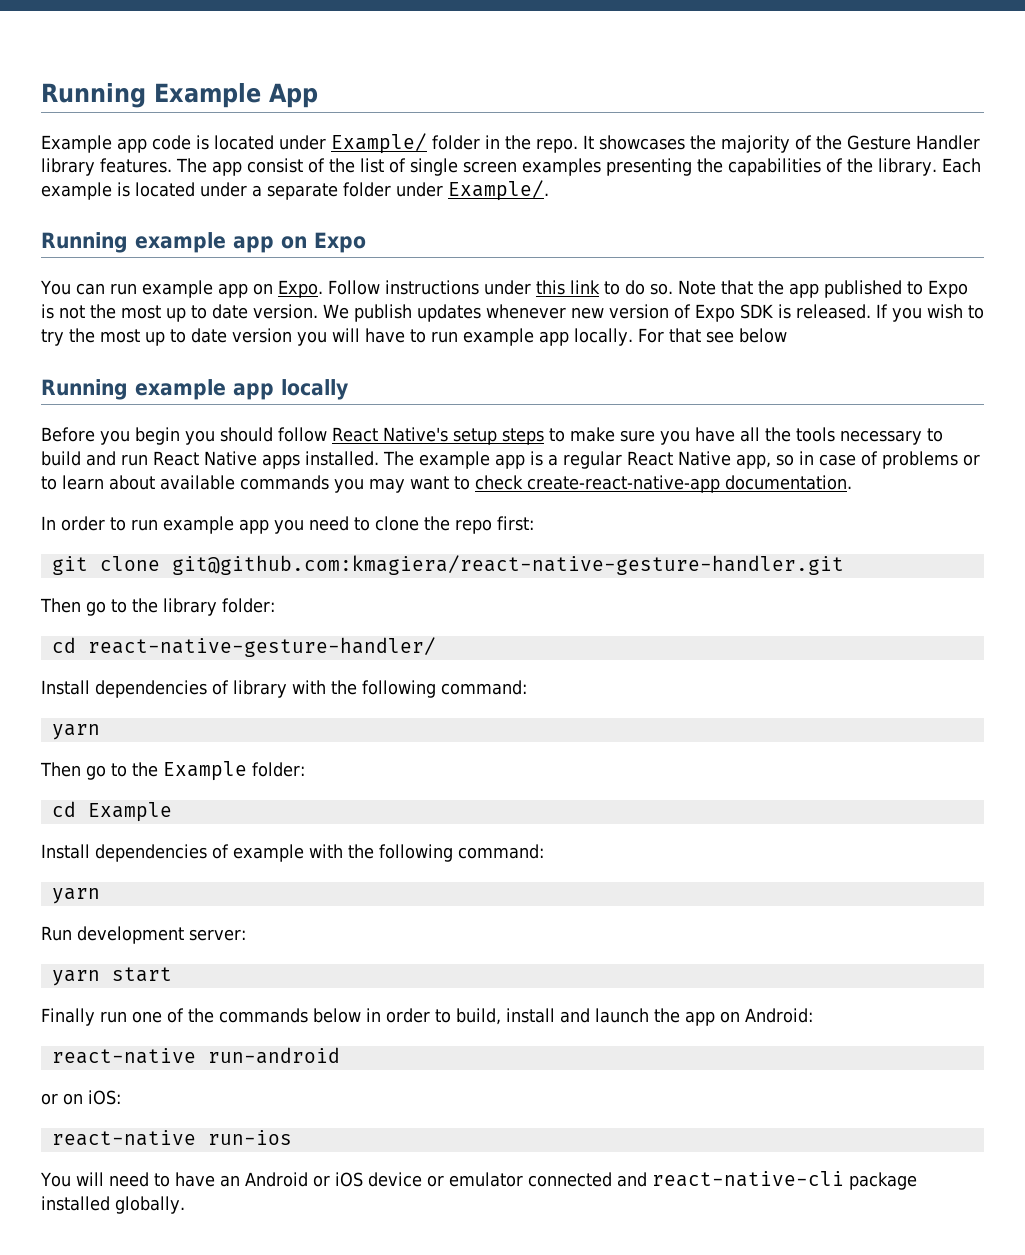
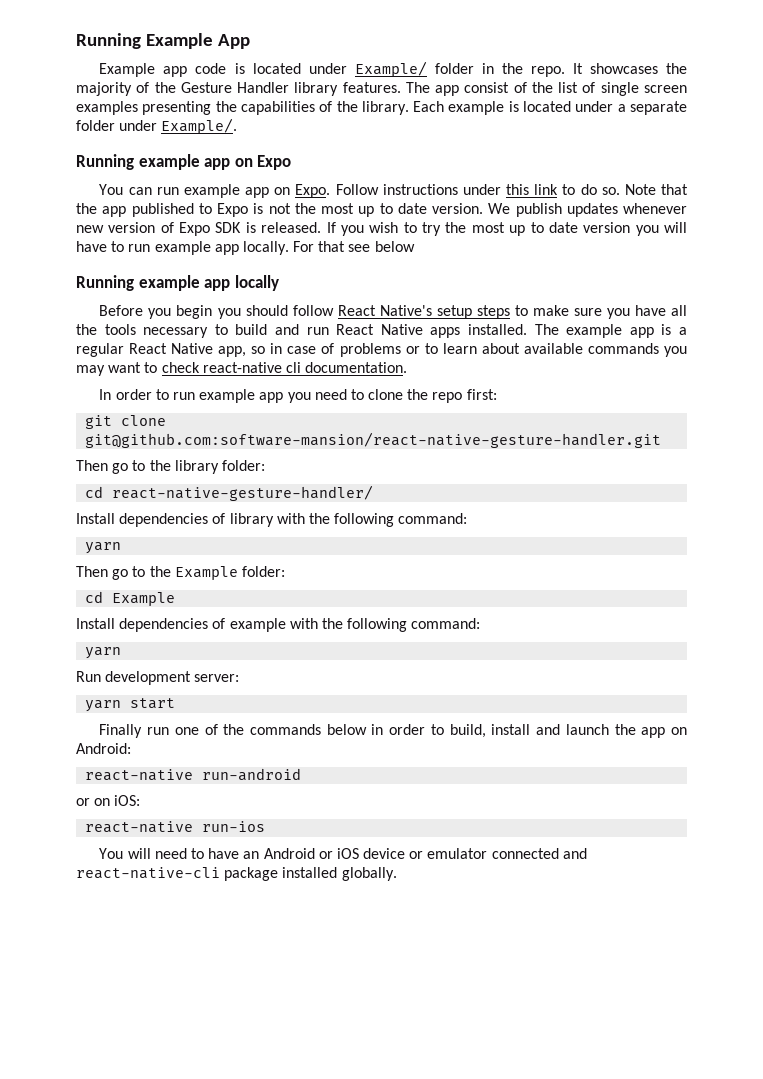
- The example app is a regular React Native app, so in case of problems or to learn about available commands you may want to check create-react-native-app documentation.
+ The example app is a regular React Native app, so in case of problems or to learn about available commands you may want to check react-native cli documentation.
- git clone git@github.com:kmagiera/react-native-gesture-handler.git
+ git clone git@github.com:software-mansion/react-native-gesture-handler.git

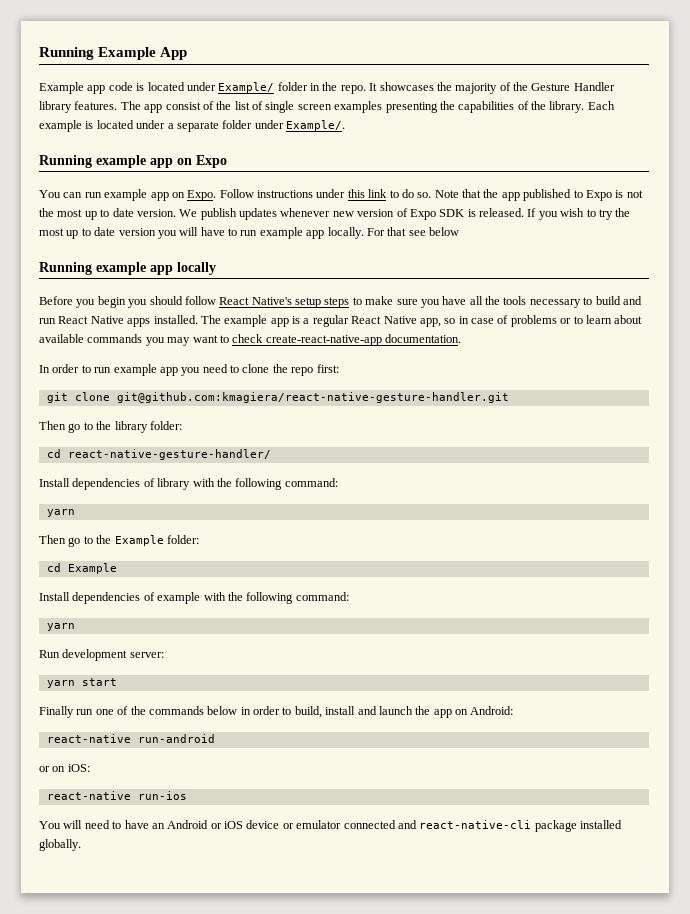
- The example app is a regular React Native app, so in case of problems or to learn about available commands you may want to check react-native cli documentation.
+ The example app is a regular React Native app, so in case of problems or to learn about available commands you may want to check create-react-native-app documentation.
- git clone git@github.com:software-mansion/react-native-gesture-handler.git
+ git clone git@github.com:kmagiera/react-native-gesture-handler.git

